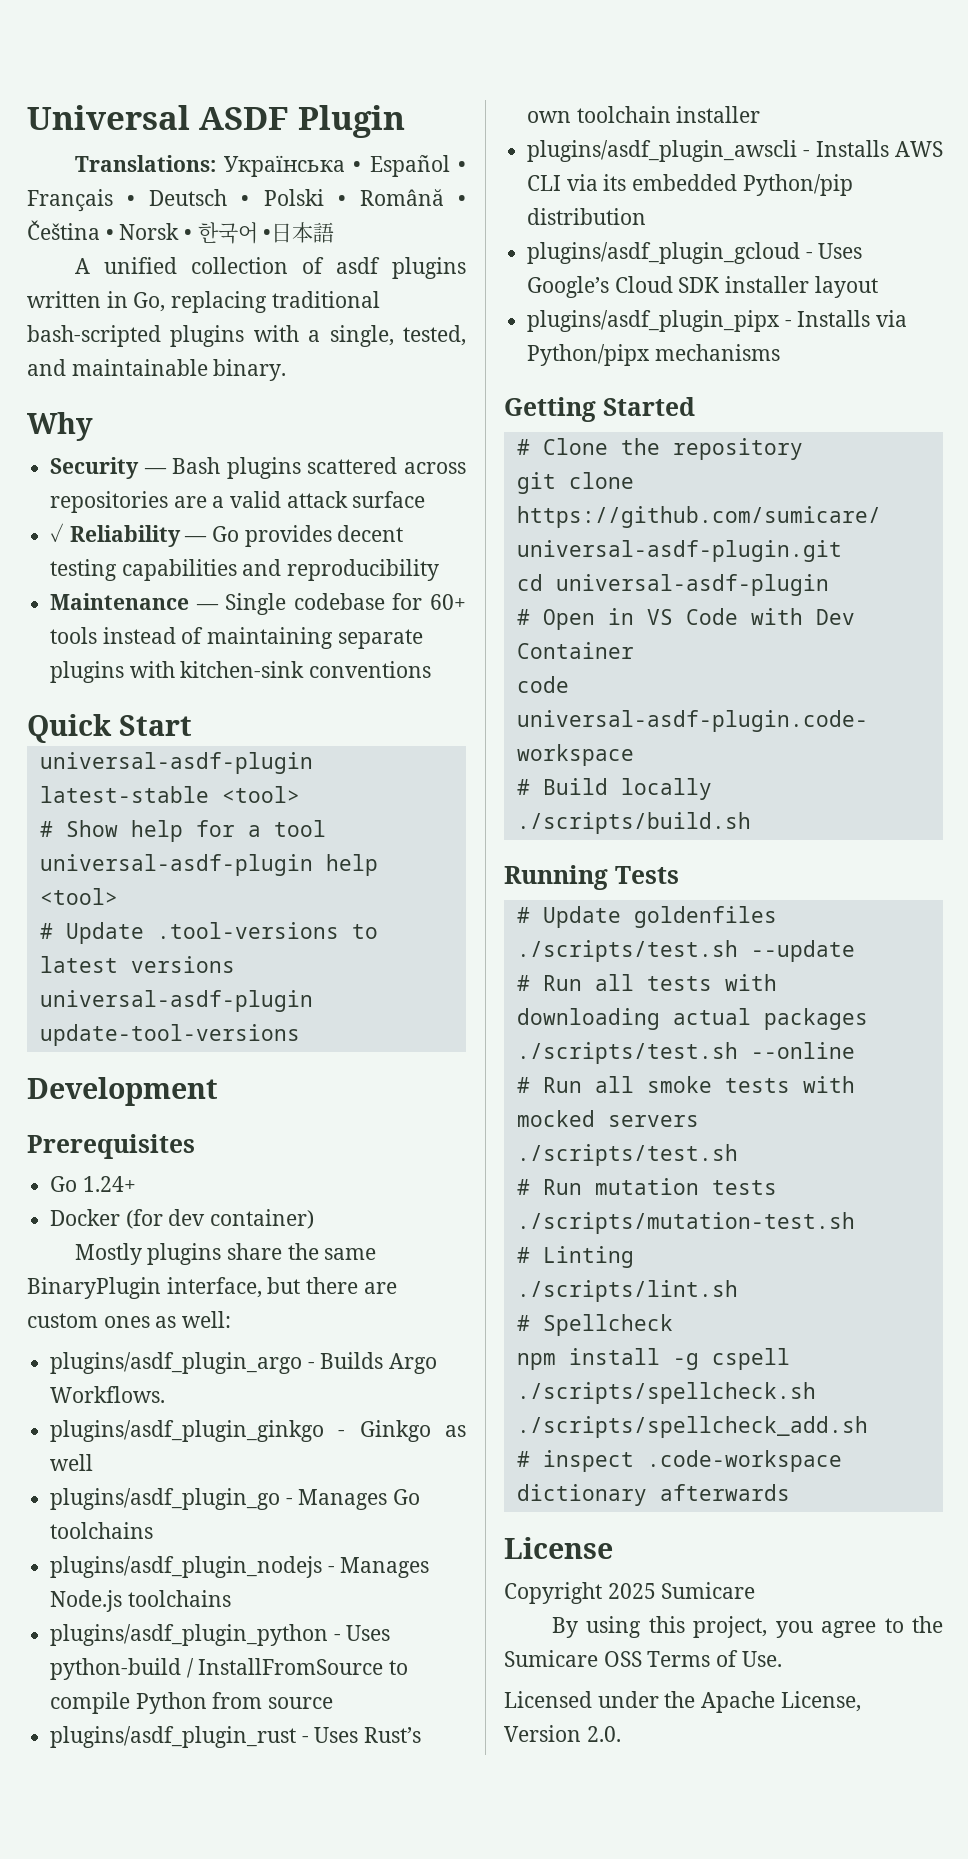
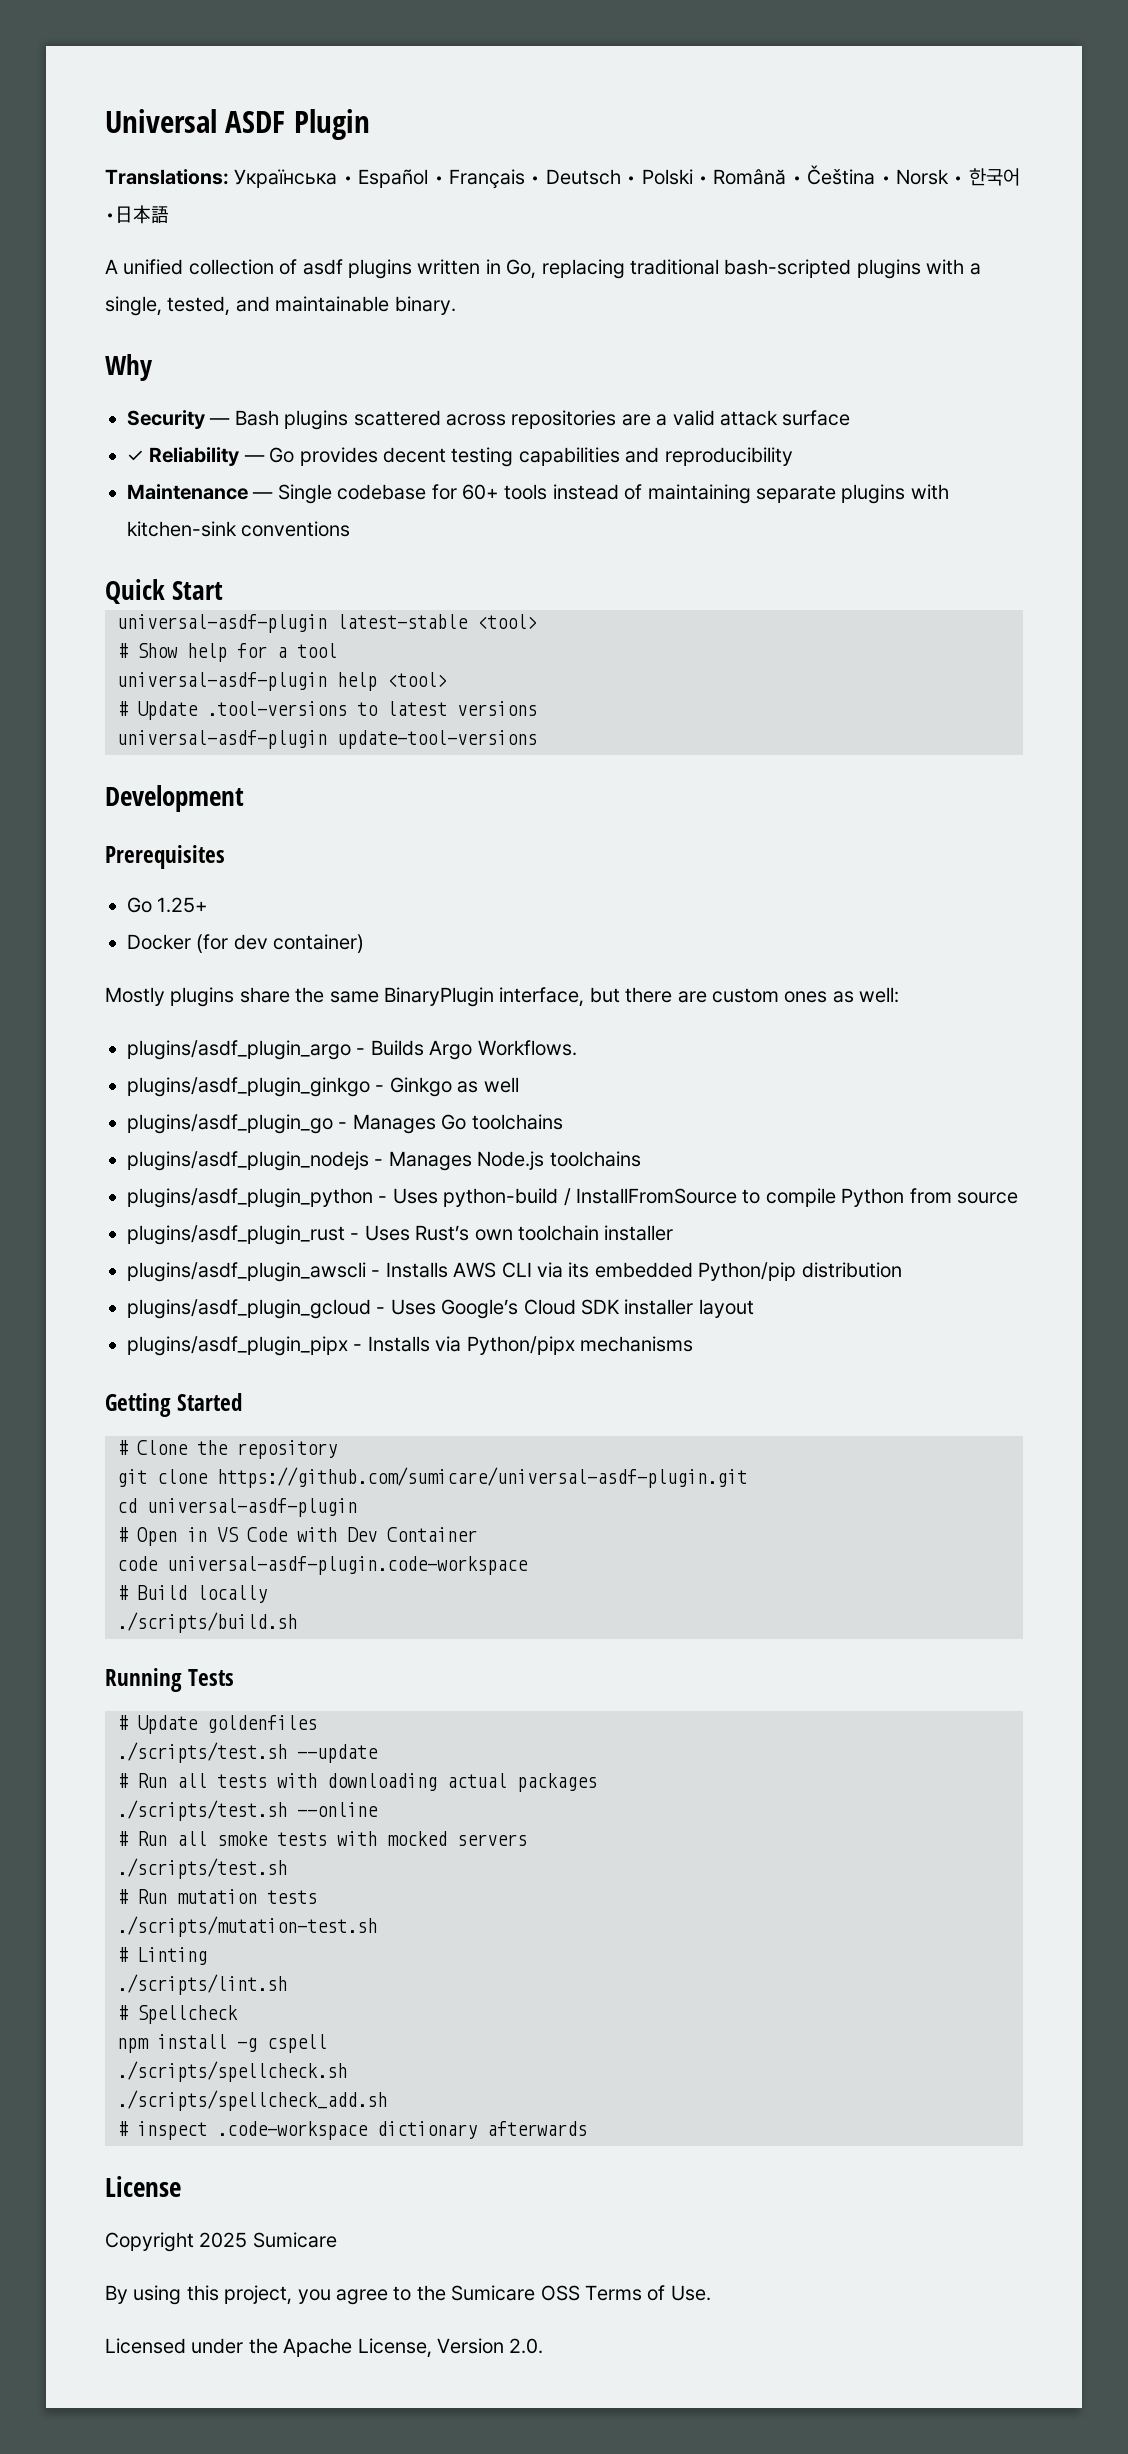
- Go 1.24+
+ Go 1.25+

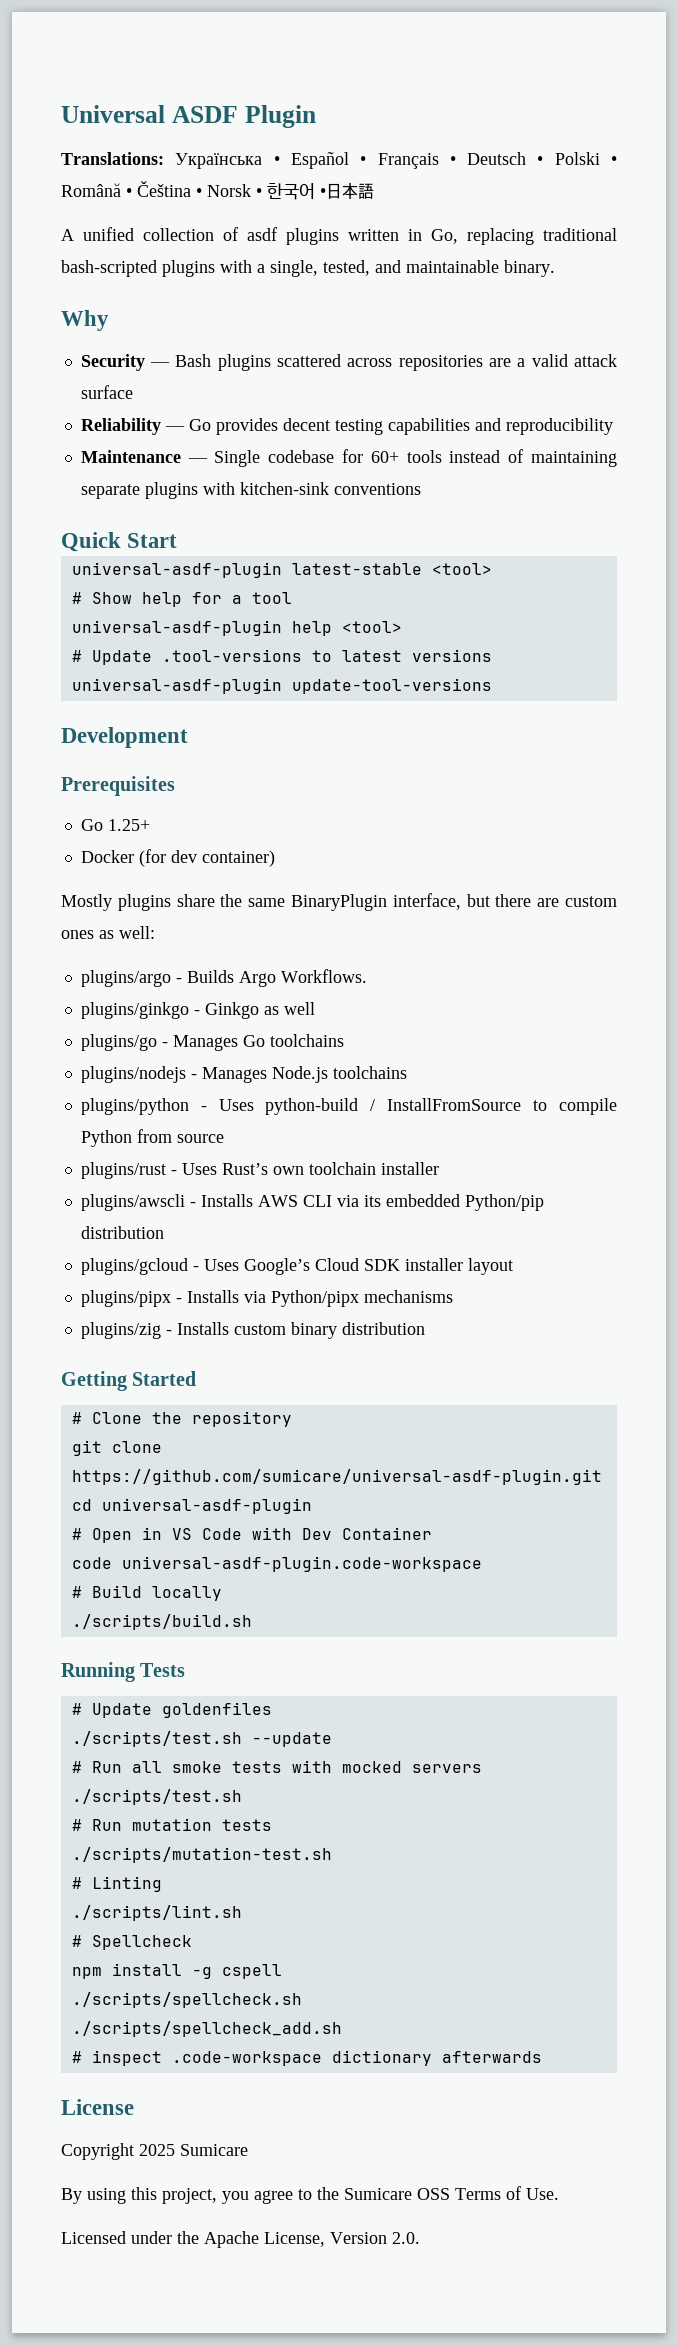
- ✓ Reliability — Go provides decent testing capabilities and reproducibility
+ Reliability — Go provides decent testing capabilities and reproducibility
- plugins/asdf_plugin_argo - Builds Argo Workflows.
+ plugins/argo - Builds Argo Workflows.
- plugins/asdf_plugin_ginkgo - Ginkgo as well
+ plugins/ginkgo - Ginkgo as well
- plugins/asdf_plugin_go - Manages Go toolchains
+ plugins/go - Manages Go toolchains
- plugins/asdf_plugin_nodejs - Manages Node.js toolchains
+ plugins/nodejs - Manages Node.js toolchains
- plugins/asdf_plugin_python - Uses python-build / InstallFromSource to compile Python from source
+ plugins/python - Uses python-build / InstallFromSource to compile Python from source
- plugins/asdf_plugin_rust - Uses Rust’s own toolchain installer
+ plugins/rust - Uses Rust’s own toolchain installer
- plugins/asdf_plugin_awscli - Installs AWS CLI via its embedded Python/pip distribution
+ plugins/awscli - Installs AWS CLI via its embedded Python/pip distribution
- plugins/asdf_plugin_gcloud - Uses Google’s Cloud SDK installer layout
+ plugins/gcloud - Uses Google’s Cloud SDK installer layout
- plugins/asdf_plugin_pipx - Installs via Python/pipx mechanisms
+ plugins/pipx - Installs via Python/pipx mechanisms
+ plugins/zig - Installs custom binary distribution
- # Run all tests with downloading actual packages
- ./scripts/test.sh --online

